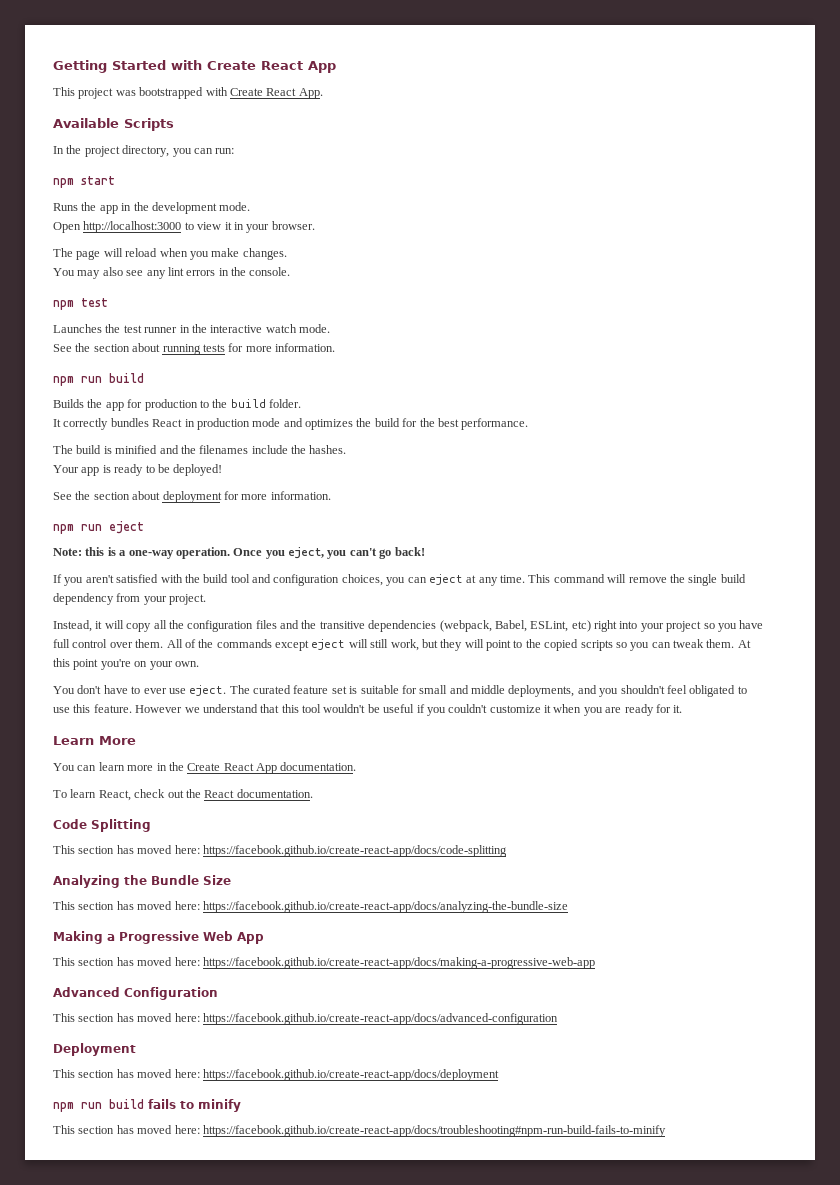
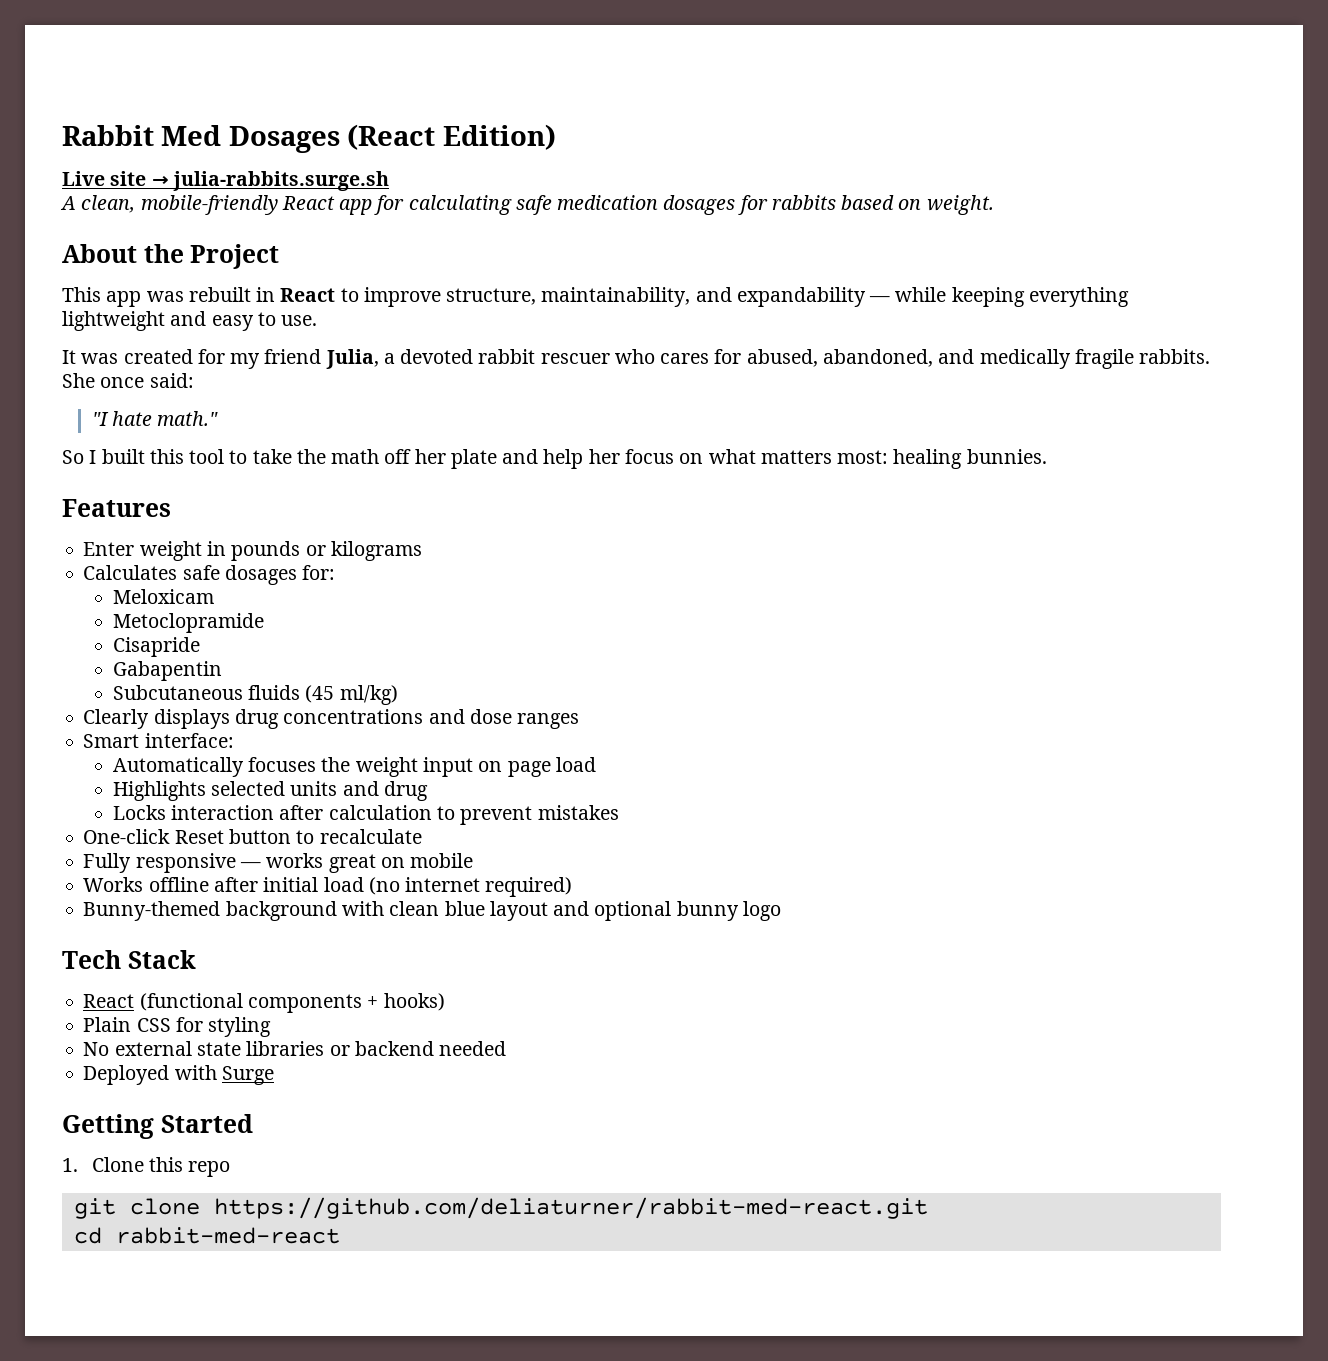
- Getting Started with Create React App
- This project was bootstrapped with Create React App.
- Available Scripts
- In the project directory, you can run:
- npm start
- Runs the app in the development mode.
- Open http://localhost:3000 to view it in your browser.
- The page will reload when you make changes.
- You may also see any lint errors in the console.
- npm test
- Launches the test runner in the interactive watch mode.
- See the section about running tests for more information.
- npm run build
- Builds the app for production to the build folder.
- It correctly bundles React in production mode and optimizes the build for the best performance.
- The build is minified and the filenames include the hashes.
- Your app is ready to be deployed!
- See the section about deployment for more information.
- npm run eject
- Note: this is a one-way operation. Once you eject, you can't go back!
- If you aren't satisfied with the build tool and configuration choices, you can eject at any time. This command will remove the single build dependency from your project.
- Instead, it will copy all the configuration files and the transitive dependencies (webpack, Babel, ESLint, etc) right into your project so you have full control over them. All of the commands except eject will still work, but they will point to the copied scripts so you can tweak them. At this point you're on your own.
- You don't have to ever use eject. The curated feature set is suitable for small and middle deployments, and you shouldn't feel obligated to use this feature. However we understand that this tool wouldn't be useful if you couldn't customize it when you are ready for it.
- Learn More
- You can learn more in the Create React App documentation.
- To learn React, check out the React documentation.
- Code Splitting
- This section has moved here: https://facebook.github.io/create-react-app/docs/code-splitting
- Analyzing the Bundle Size
- This section has moved here: https://facebook.github.io/create-react-app/docs/analyzing-the-bundle-size
- Making a Progressive Web App
- This section has moved here: https://facebook.github.io/create-react-app/docs/making-a-progressive-web-app
- Advanced Configuration
- This section has moved here: https://facebook.github.io/create-react-app/docs/advanced-configuration
- Deployment
- This section has moved here: https://facebook.github.io/create-react-app/docs/deployment
- npm run build fails to minify
- This section has moved here: https://facebook.github.io/create-react-app/docs/troubleshooting#npm-run-build-fails-to-minify
+ Rabbit Med Dosages (React Edition)
+ Live site → julia-rabbits.surge.sh
+ A clean, mobile-friendly React app for calculating safe medication dosages for rabbits based on weight.
+ About the Project
+ This app was rebuilt in React to improve structure, maintainability, and expandability — while keeping everything lightweight and easy to use.
+ It was created for my friend Julia, a devoted rabbit rescuer who cares for abused, abandoned, and medically fragile rabbits. She once said:
+ "I hate math."
+ So I built this tool to take the math off her plate and help her focus on what matters most: healing bunnies.
+ Features
+ Enter weight in pounds or kilograms
+ Calculates safe dosages for:
+ Meloxicam
+ Metoclopramide
+ Cisapride
+ Gabapentin
+ Subcutaneous fluids (45 ml/kg)
+ Clearly displays drug concentrations and dose ranges
+ Smart interface:
+ Automatically focuses the weight input on page load
+ Highlights selected units and drug
+ Locks interaction after calculation to prevent mistakes
+ One-click Reset button to recalculate
+ Fully responsive — works great on mobile
+ Works offline after initial load (no internet required)
+ Bunny-themed background with clean blue layout and optional bunny logo
+ Tech Stack
+ React (functional components + hooks)
+ Plain CSS for styling
+ No external state libraries or backend needed
+ Deployed with Surge
+ Getting Started
+ 1. Clone this repo
+ git clone https://github.com/deliaturner/rabbit-med-react.git
+ cd rabbit-med-react

